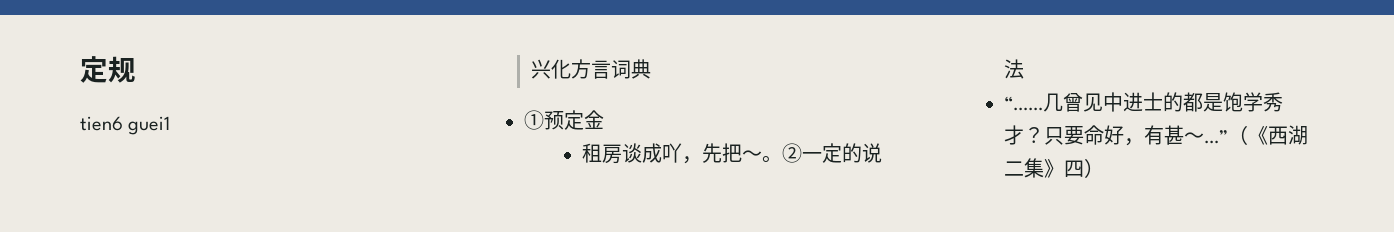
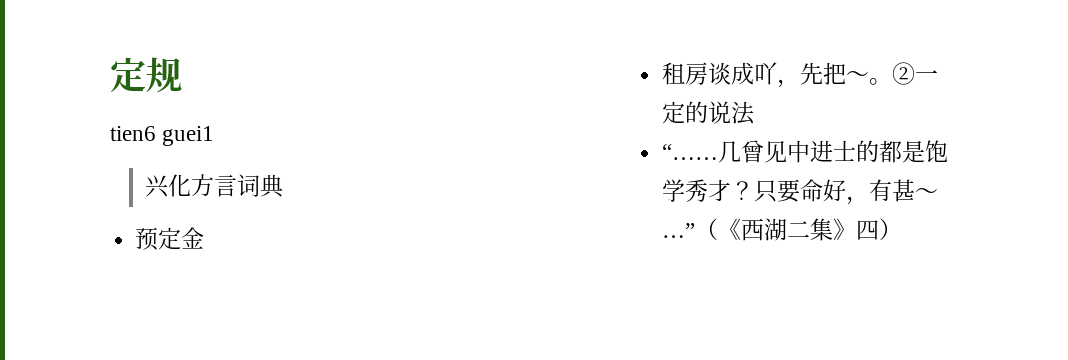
- ①预定金
+ 预定金

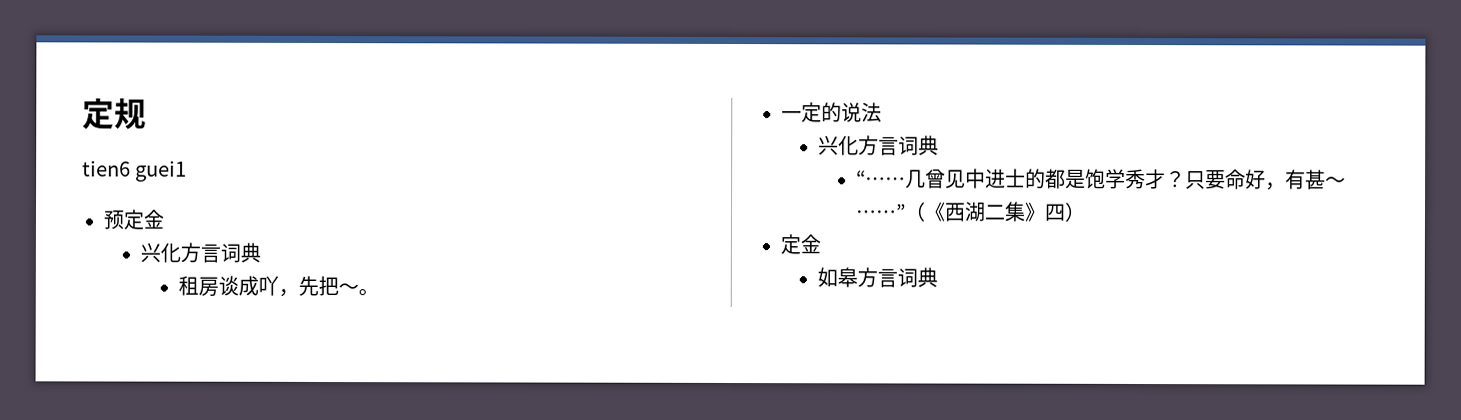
+ 预定金
  兴化方言词典
- 预定金
- 租房谈成吖，先把～。②一定的说法
+ 租房谈成吖，先把～。
+ 一定的说法
+ 兴化方言词典
- 只要命好，有甚～…”
+ 只要命好，有甚～……”
  （《西湖二集》四）
+ 定金
+ 如皋方言词典

